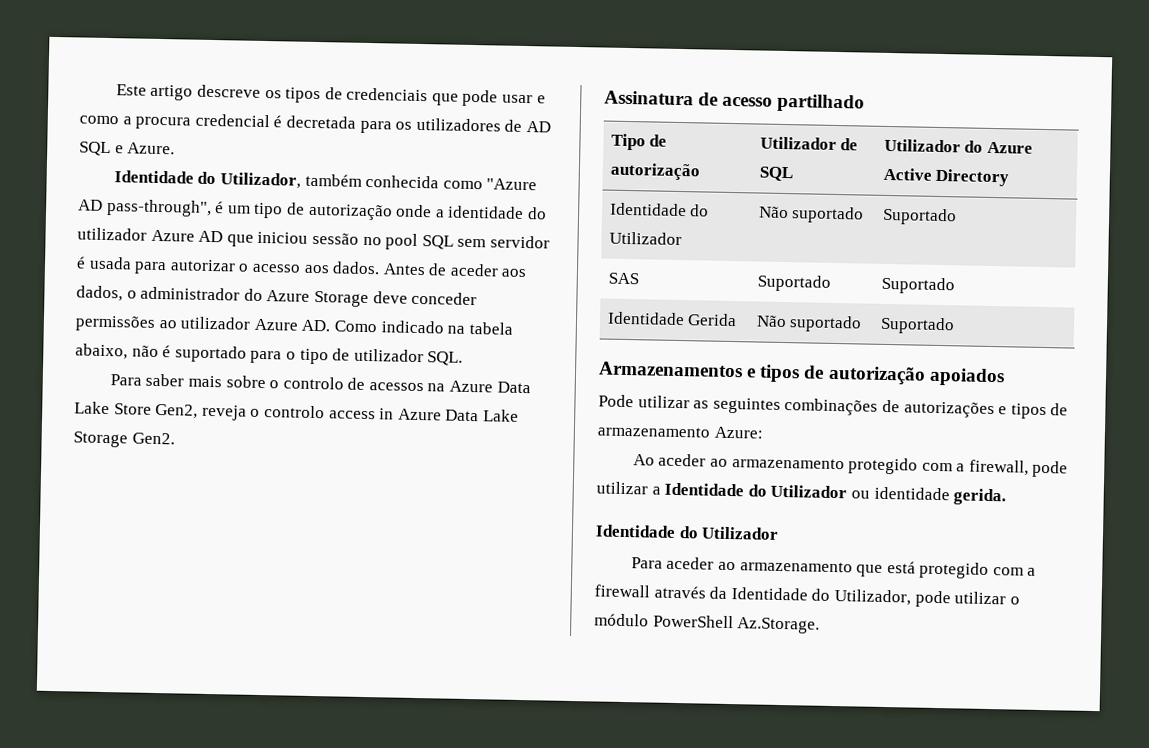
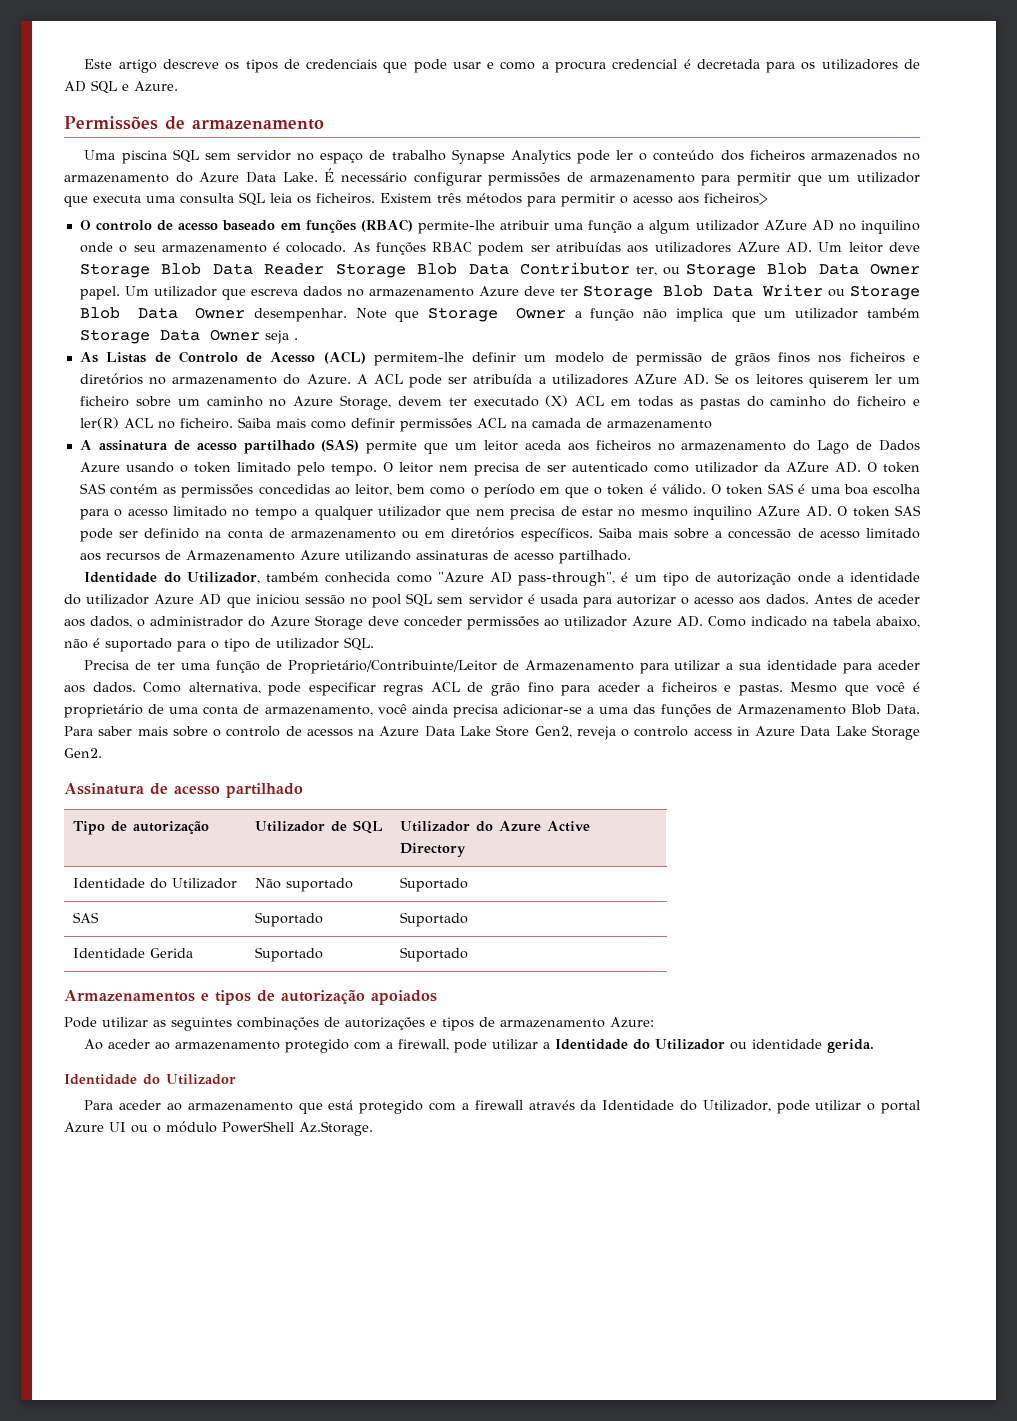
+ Permissões de armazenamento
+ Uma piscina SQL sem servidor no espaço de trabalho Synapse Analytics pode ler o conteúdo dos ficheiros armazenados no armazenamento do Azure Data Lake. É necessário configurar permissões de armazenamento para permitir que um utilizador que executa uma consulta SQL leia os ficheiros. Existem três métodos para permitir o acesso aos ficheiros>
+ O controlo de acesso baseado em funções (RBAC) permite-lhe atribuir uma função a algum utilizador AZure AD no inquilino onde o seu armazenamento é colocado. As funções RBAC podem ser atribuídas aos utilizadores AZure AD. Um leitor deve Storage Blob Data Reader Storage Blob Data Contributor ter, ou Storage Blob Data Owner papel. Um utilizador que escreva dados no armazenamento Azure deve ter Storage Blob Data Writer ou Storage Blob Data Owner desempenhar. Note que Storage Owner a função não implica que um utilizador também Storage Data Owner seja .
+ As Listas de Controlo de Acesso (ACL) permitem-lhe definir um modelo de permissão de grãos finos nos ficheiros e diretórios no armazenamento do Azure. A ACL pode ser atribuída a utilizadores AZure AD. Se os leitores quiserem ler um ficheiro sobre um caminho no Azure Storage, devem ter executado (X) ACL em todas as pastas do caminho do ficheiro e ler(R) ACL no ficheiro. Saiba mais como definir permissões ACL na camada de armazenamento
+ A assinatura de acesso partilhado (SAS) permite que um leitor aceda aos ficheiros no armazenamento do Lago de Dados Azure usando o token limitado pelo tempo. O leitor nem precisa de ser autenticado como utilizador da AZure AD. O token SAS contém as permissões concedidas ao leitor, bem como o período em que o token é válido. O token SAS é uma boa escolha para o acesso limitado no tempo a qualquer utilizador que nem precisa de estar no mesmo inquilino AZure AD. O token SAS pode ser definido na conta de armazenamento ou em diretórios específicos. Saiba mais sobre a concessão de acesso limitado aos recursos de Armazenamento Azure utilizando assinaturas de acesso partilhado.
+ Precisa de ter uma função de Proprietário/Contribuinte/Leitor de Armazenamento para utilizar a sua identidade para aceder aos dados. Como alternativa, pode especificar regras ACL de grão fino para aceder a ficheiros e pastas. Mesmo que você é proprietário de uma conta de armazenamento, você ainda precisa adicionar-se a uma das funções de Armazenamento Blob Data.
- Identidade Gerida | Não suportado | Suportado
+ Identidade Gerida | Suportado | Suportado
- Para aceder ao armazenamento que está protegido com a firewall através da Identidade do Utilizador, pode utilizar o módulo PowerShell Az.Storage.
+ Para aceder ao armazenamento que está protegido com a firewall através da Identidade do Utilizador, pode utilizar o portal Azure UI ou o módulo PowerShell Az.Storage.

